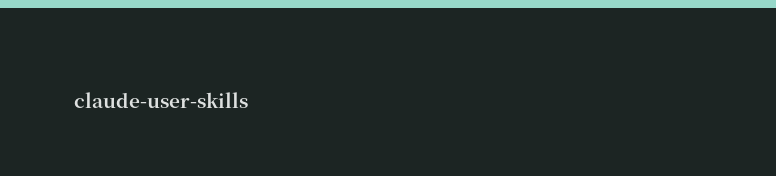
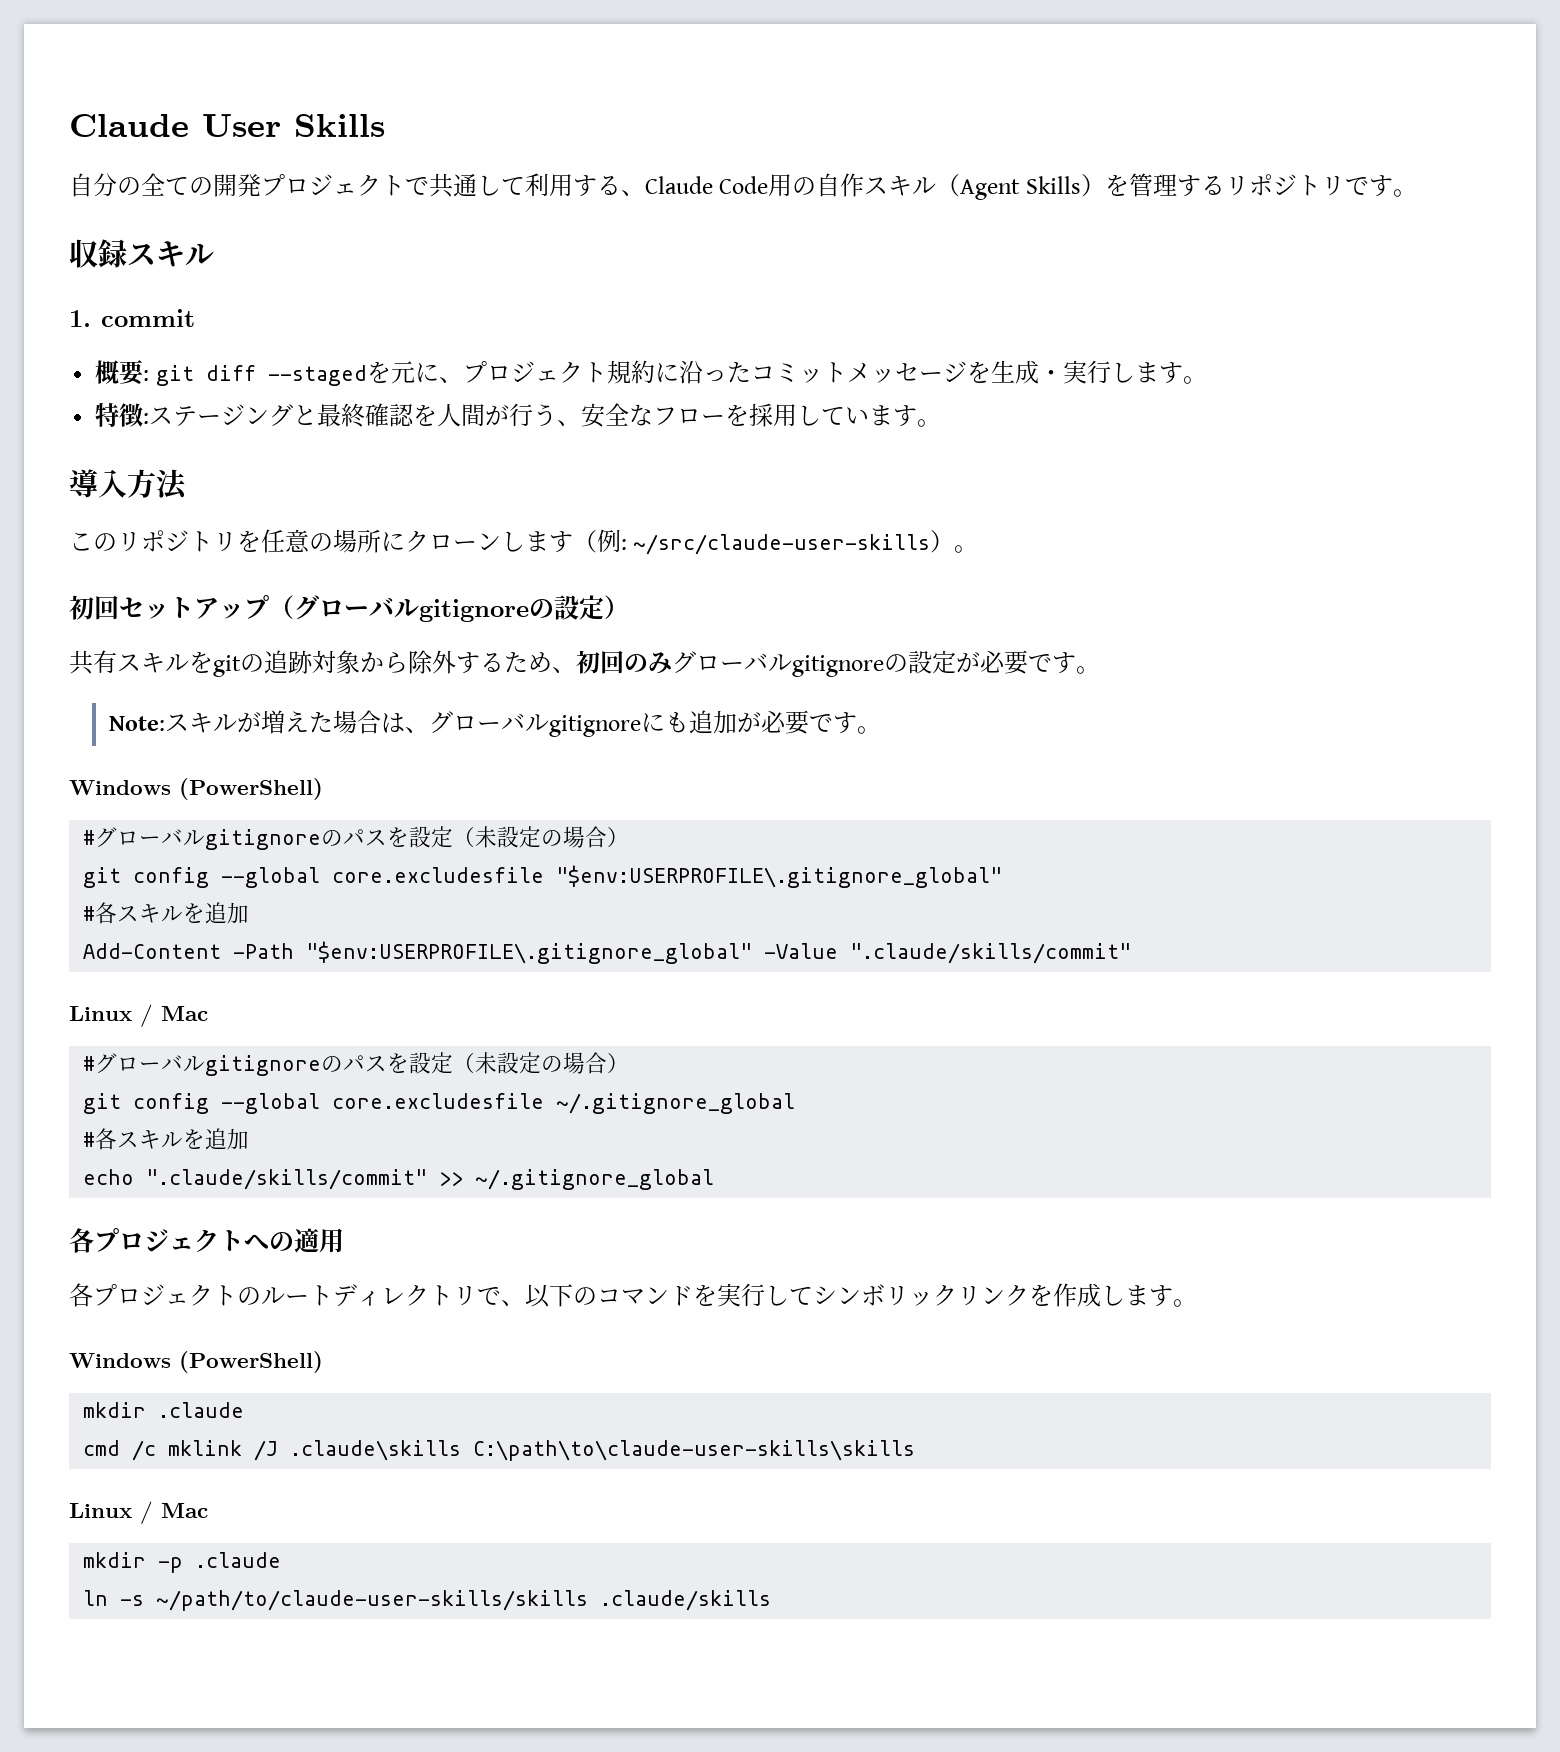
- claude-user-skills
+ Claude User Skills
+ 自分の全ての開発プロジェクトで共通して利用する、Claude Code用の自作スキル（Agent Skills）を管理するリポジトリです。
+ 収録スキル
+ 1. commit
+ 概要: git diff --stagedを元に、プロジェクト規約に沿ったコミットメッセージを生成・実行します。
+ 特徴:ステージングと最終確認を人間が行う、安全なフローを採用しています。
+ 導入方法
+ このリポジトリを任意の場所にクローンします（例: ~/src/claude-user-skills）。
+ 初回セットアップ（グローバルgitignoreの設定）
+ 共有スキルをgitの追跡対象から除外するため、初回のみグローバルgitignoreの設定が必要です。
+ Note:スキルが増えた場合は、グローバルgitignoreにも追加が必要です。
+ Windows (PowerShell)
+ #グローバルgitignoreのパスを設定（未設定の場合）
+ git config --global core.excludesfile "$env:USERPROFILE\.gitignore_global"
+ #各スキルを追加
+ Add-Content -Path "$env:USERPROFILE\.gitignore_global" -Value ".claude/skills/commit"
+ Linux / Mac
+ #グローバルgitignoreのパスを設定（未設定の場合）
+ git config --global core.excludesfile ~/.gitignore_global
+ #各スキルを追加
+ echo ".claude/skills/commit" >> ~/.gitignore_global
+ 各プロジェクトへの適用
+ 各プロジェクトのルートディレクトリで、以下のコマンドを実行してシンボリックリンクを作成します。
+ Windows (PowerShell)
+ mkdir .claude
+ cmd /c mklink /J .claude\skills C:\path\to\claude-user-skills\skills
+ Linux / Mac
+ mkdir -p .claude
+ ln -s ~/path/to/claude-user-skills/skills .claude/skills

